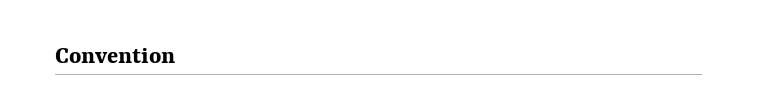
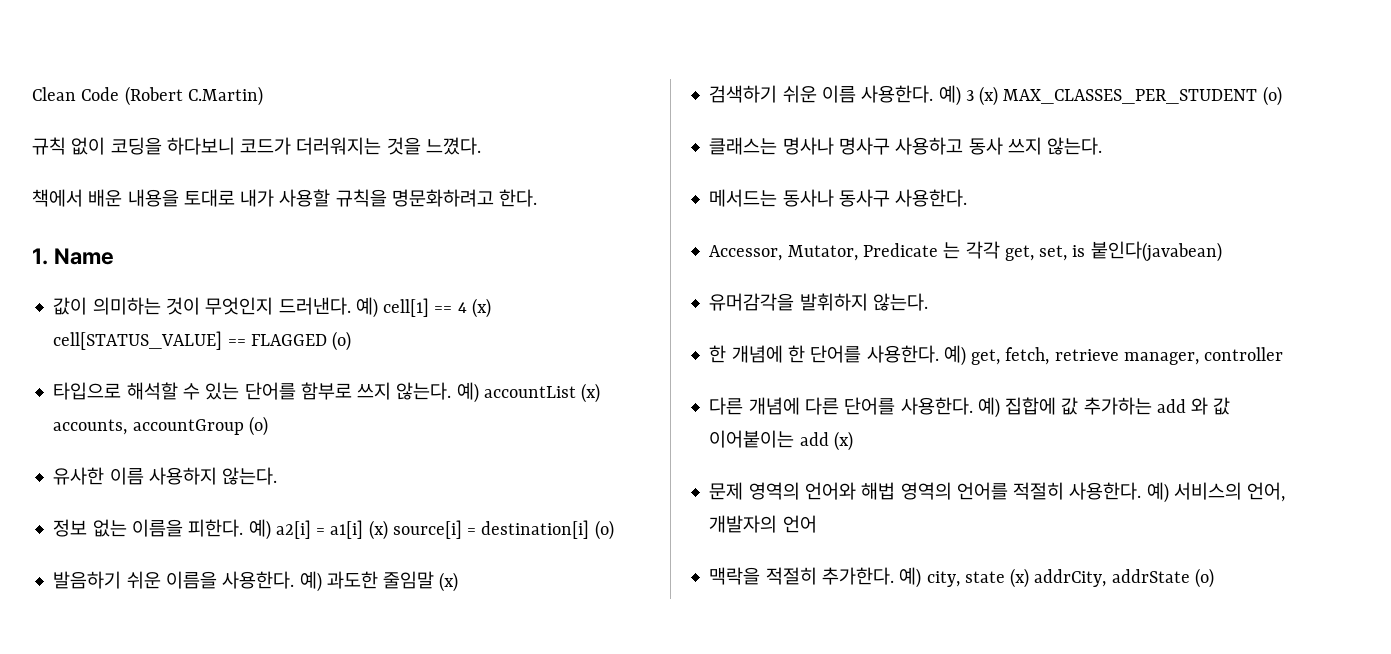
- Convention
+ Clean Code (Robert C.Martin)
+ 규칙 없이 코딩을 하다보니 코드가 더러워지는 것을 느꼈다.
+ 책에서 배운 내용을 토대로 내가 사용할 규칙을 명문화하려고 한다.
+ 1. Name
+ 값이 의미하는 것이 무엇인지 드러낸다. 예) cell[1] == 4 (x) cell[STATUS_VALUE] == FLAGGED (o)
+ 타입으로 해석할 수 있는 단어를 함부로 쓰지 않는다. 예) accountList (x) accounts, accountGroup (o)
+ 유사한 이름 사용하지 않는다.
+ 정보 없는 이름을 피한다. 예) a2[i] = a1[i] (x) source[i] = destination[i] (o)
+ 발음하기 쉬운 이름을 사용한다. 예) 과도한 줄임말 (x)
+ 검색하기 쉬운 이름 사용한다. 예) 3 (x) MAX_CLASSES_PER_STUDENT (o)
+ 클래스는 명사나 명사구 사용하고 동사 쓰지 않는다.
+ 메서드는 동사나 동사구 사용한다.
+ Accessor, Mutator, Predicate 는 각각 get, set, is 붙인다(javabean)
+ 유머감각을 발휘하지 않는다.
+ 한 개념에 한 단어를 사용한다. 예) get, fetch, retrieve manager, controller
+ 다른 개념에 다른 단어를 사용한다. 예) 집합에 값 추가하는 add 와 값 이어붙이는 add (x)
+ 문제 영역의 언어와 해법 영역의 언어를 적절히 사용한다. 예) 서비스의 언어, 개발자의 언어
+ 맥락을 적절히 추가한다. 예) city, state (x) addrCity, addrState (o)

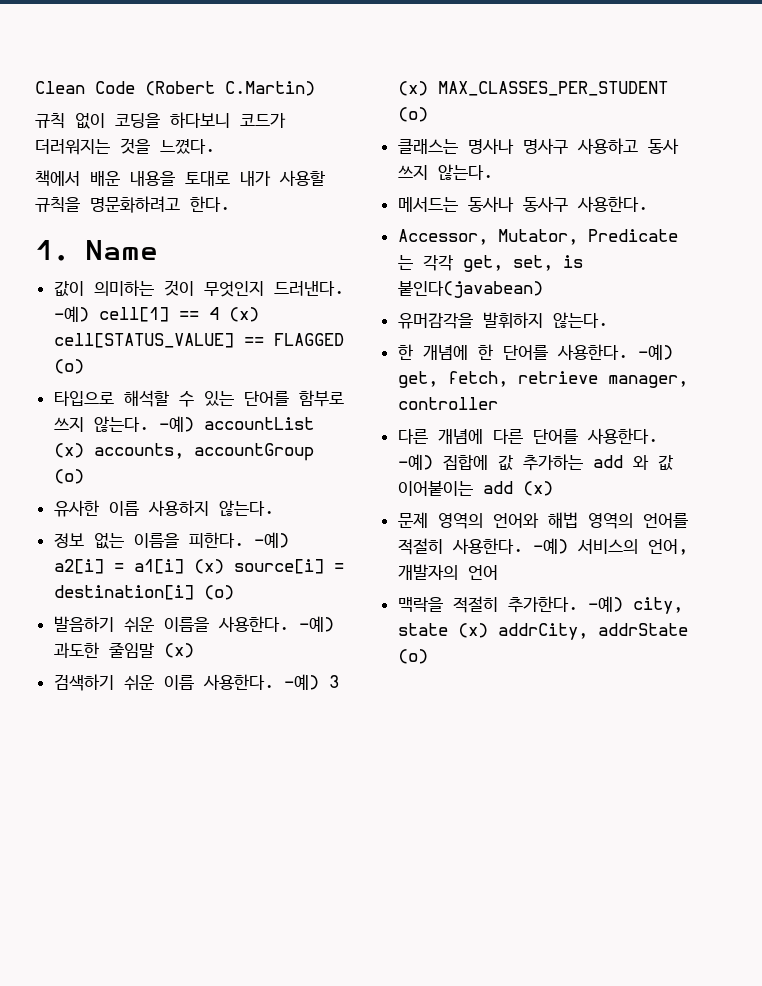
- 예) cell[1] == 4 (x) cell[STATUS_VALUE] == FLAGGED (o)
+ -예) cell[1] == 4 (x) cell[STATUS_VALUE] == FLAGGED (o)
- 예) accountList (x) accounts, accountGroup (o)
+ -예) accountList (x) accounts, accountGroup (o)
- 예) a2[i] = a1[i] (x) source[i] = destination[i] (o)
+ -예) a2[i] = a1[i] (x) source[i] = destination[i] (o)
- 예) 과도한 줄임말 (x)
+ -예) 과도한 줄임말 (x)
- 예) 3 (x) MAX_CLASSES_PER_STUDENT (o)
+ -예) 3 (x) MAX_CLASSES_PER_STUDENT (o)
- 예) get, fetch, retrieve manager, controller
+ -예) get, fetch, retrieve manager, controller
- 예) 집합에 값 추가하는 add 와 값 이어붙이는 add (x)
+ -예) 집합에 값 추가하는 add 와 값 이어붙이는 add (x)
- 예) 서비스의 언어, 개발자의 언어
+ -예) 서비스의 언어, 개발자의 언어
- 예) city, state (x) addrCity, addrState (o)
+ -예) city, state (x) addrCity, addrState (o)

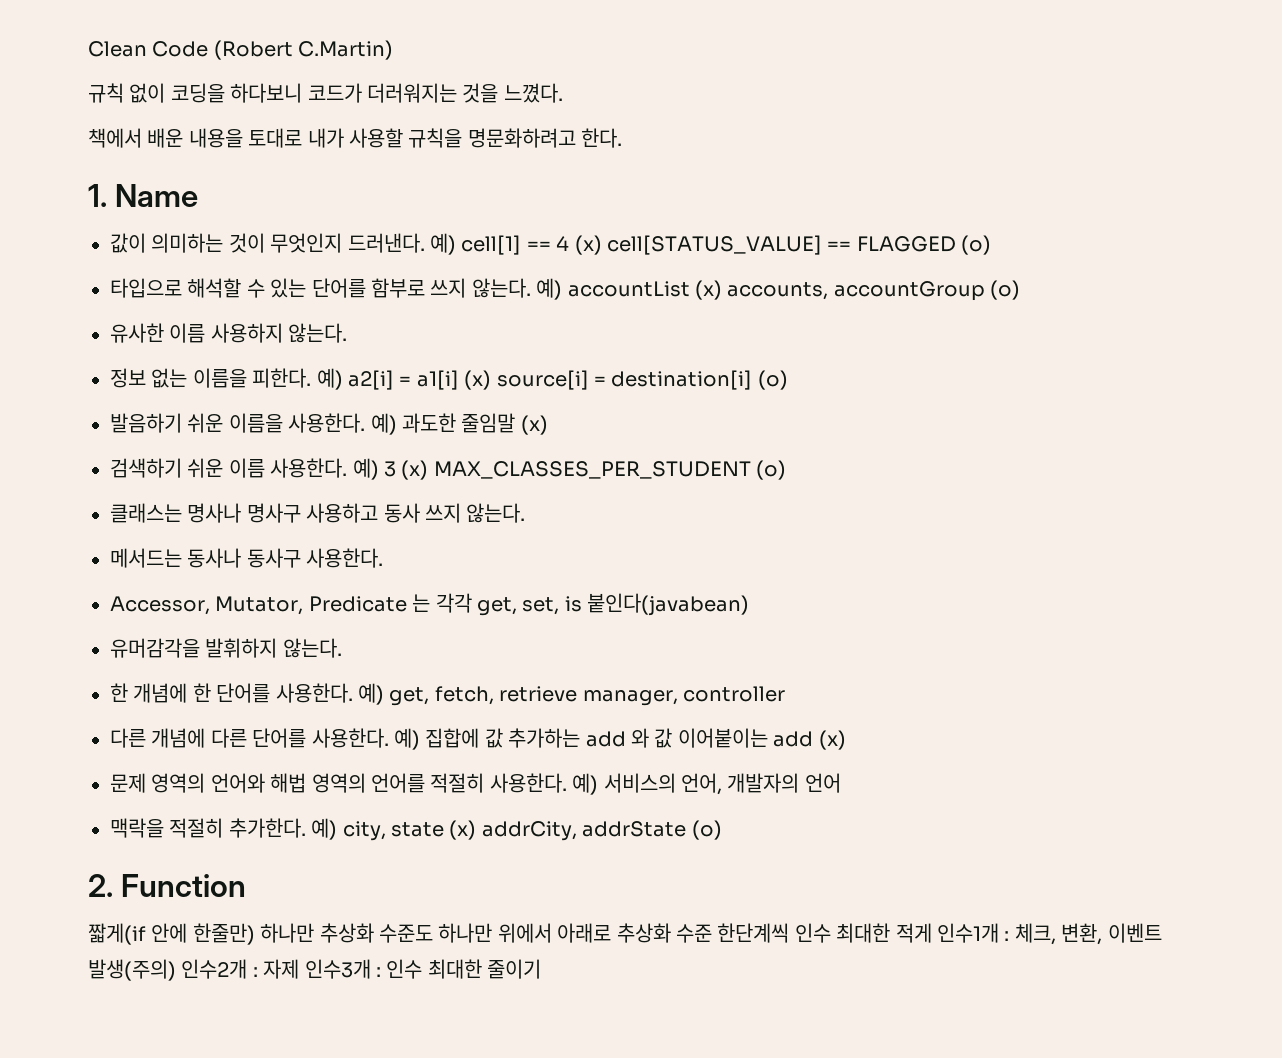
- -예) cell[1] == 4 (x) cell[STATUS_VALUE] == FLAGGED (o)
+ 예) cell[1] == 4 (x) cell[STATUS_VALUE] == FLAGGED (o)
- -예) accountList (x) accounts, accountGroup (o)
+ 예) accountList (x) accounts, accountGroup (o)
- -예) a2[i] = a1[i] (x) source[i] = destination[i] (o)
+ 예) a2[i] = a1[i] (x) source[i] = destination[i] (o)
- -예) 과도한 줄임말 (x)
+ 예) 과도한 줄임말 (x)
- -예) 3 (x) MAX_CLASSES_PER_STUDENT (o)
+ 예) 3 (x) MAX_CLASSES_PER_STUDENT (o)
- -예) get, fetch, retrieve manager, controller
+ 예) get, fetch, retrieve manager, controller
- -예) 집합에 값 추가하는 add 와 값 이어붙이는 add (x)
+ 예) 집합에 값 추가하는 add 와 값 이어붙이는 add (x)
- -예) 서비스의 언어, 개발자의 언어
+ 예) 서비스의 언어, 개발자의 언어
- -예) city, state (x) addrCity, addrState (o)
+ 예) city, state (x) addrCity, addrState (o)
+ 2. Function
+ 짧게(if 안에 한줄만) 하나만 추상화 수준도 하나만 위에서 아래로 추상화 수준 한단계씩 인수 최대한 적게 인수1개 : 체크, 변환, 이벤트 발생(주의) 인수2개 : 자제 인수3개 : 인수 최대한 줄이기

